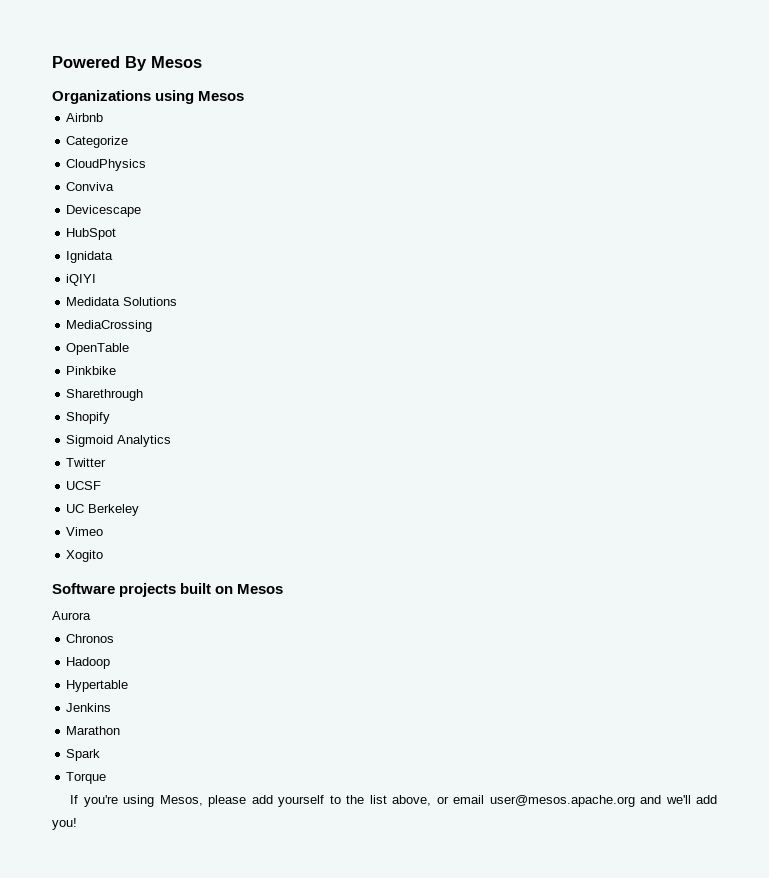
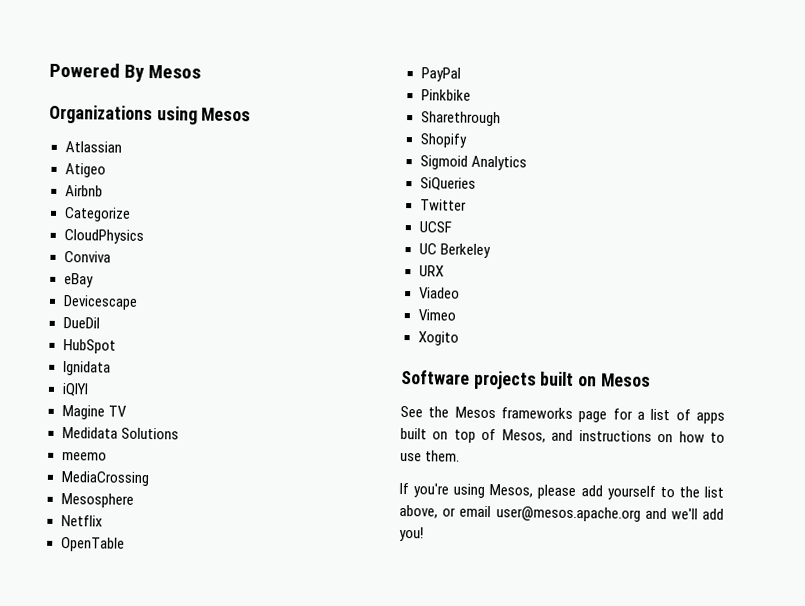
+ Atlassian
+ Atigeo
+ eBay
+ DueDil
+ Magine TV
+ meemo
+ Mesosphere
+ Netflix
+ PayPal
+ SiQueries
+ URX
+ Viadeo
- Aurora
- Chronos
- Hadoop
- Hypertable
- Jenkins
- Marathon
- Spark
- Torque
+ See the Mesos frameworks page for a list of apps built on top of Mesos, and instructions on how to use them.

